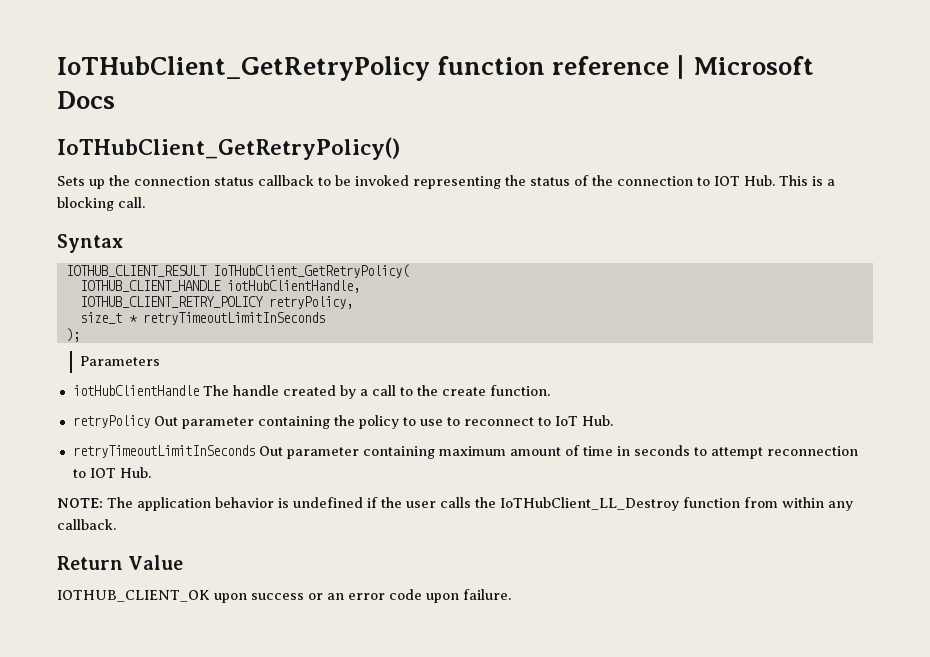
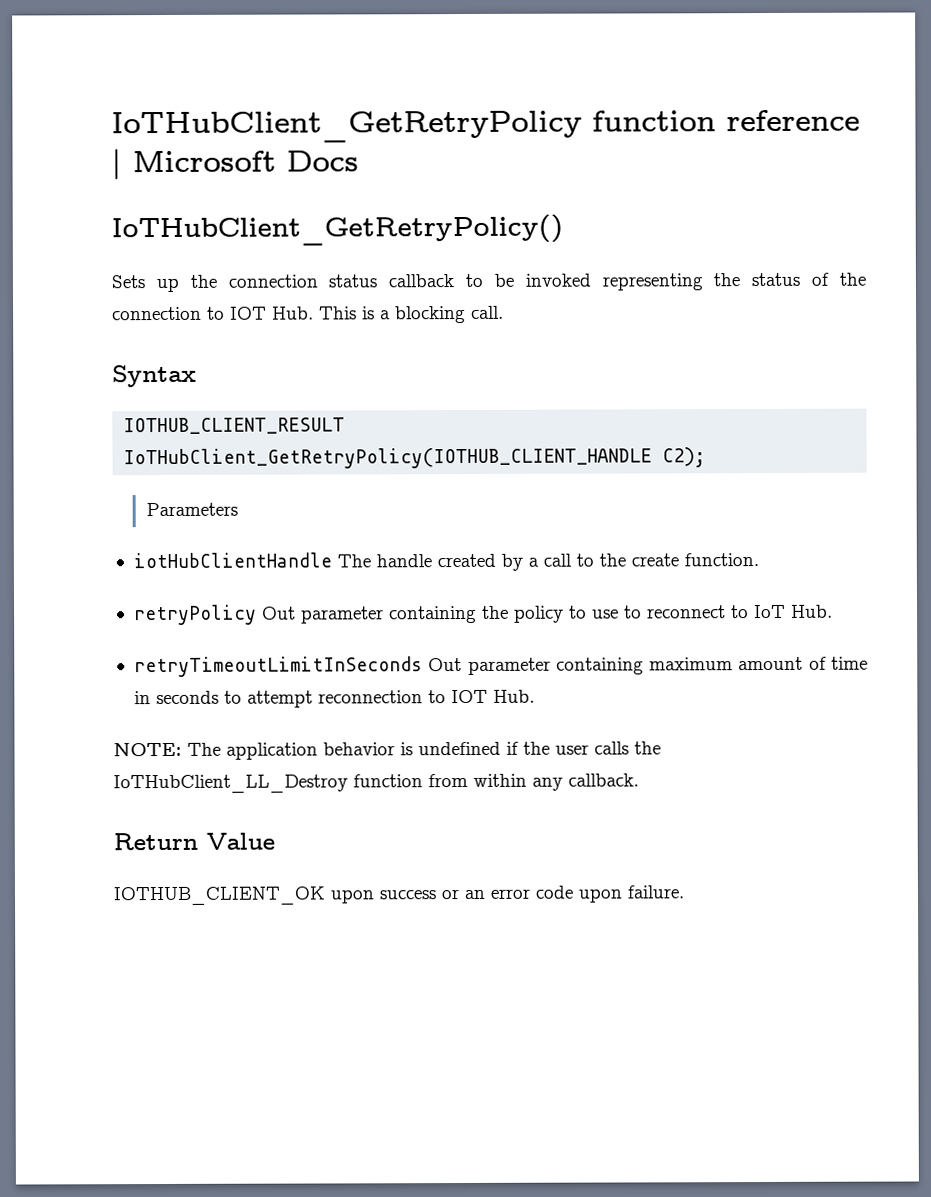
- IOTHUB_CLIENT_RESULT IoTHubClient_GetRetryPolicy(
- IOTHUB_CLIENT_HANDLE iotHubClientHandle,
- IOTHUB_CLIENT_RETRY_POLICY retryPolicy,
- size_t * retryTimeoutLimitInSeconds
- );
+ IOTHUB_CLIENT_RESULT IoTHubClient_GetRetryPolicy(IOTHUB_CLIENT_HANDLE C2);

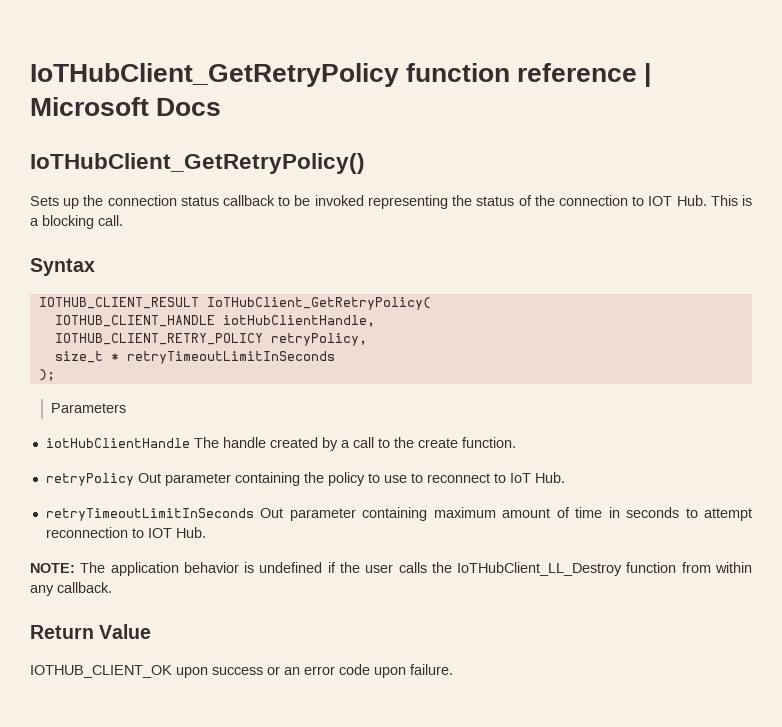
- IOTHUB_CLIENT_RESULT IoTHubClient_GetRetryPolicy(IOTHUB_CLIENT_HANDLE C2);
+ IOTHUB_CLIENT_RESULT IoTHubClient_GetRetryPolicy(
+ IOTHUB_CLIENT_HANDLE iotHubClientHandle,
+ IOTHUB_CLIENT_RETRY_POLICY retryPolicy,
+ size_t * retryTimeoutLimitInSeconds
+ );

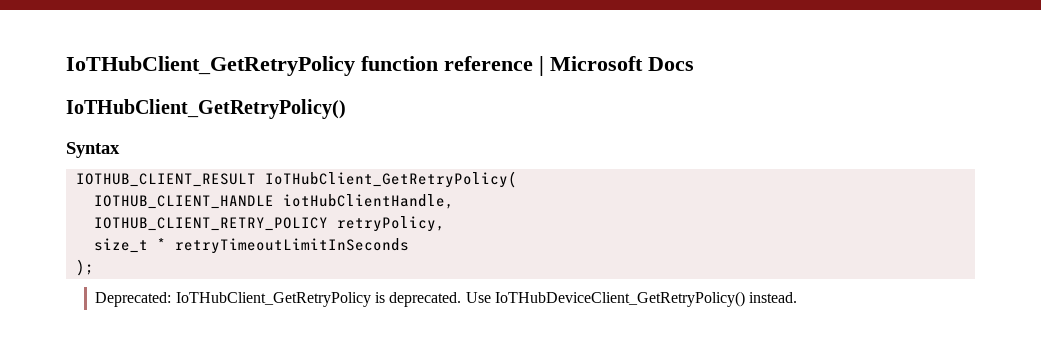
- Sets up the connection status callback to be invoked representing the status of the connection to IOT Hub. This is a blocking call.
- Parameters
- iotHubClientHandle The handle created by a call to the create function.
- retryPolicy Out parameter containing the policy to use to reconnect to IoT Hub.
- retryTimeoutLimitInSeconds Out parameter containing maximum amount of time in seconds to attempt reconnection to IOT Hub.
- NOTE: The application behavior is undefined if the user calls the IoTHubClient_LL_Destroy function from within any callback.
- Return Value
- IOTHUB_CLIENT_OK upon success or an error code upon failure.
+ Deprecated: IoTHubClient_GetRetryPolicy is deprecated. Use IoTHubDeviceClient_GetRetryPolicy() instead.

